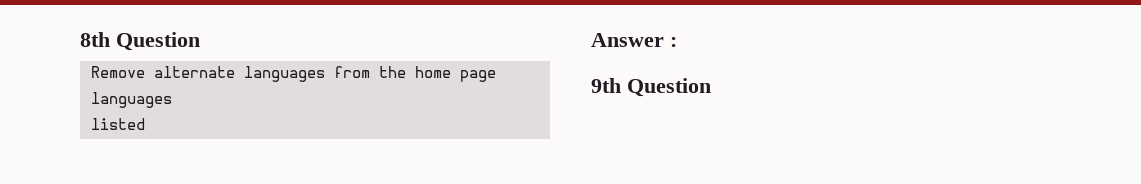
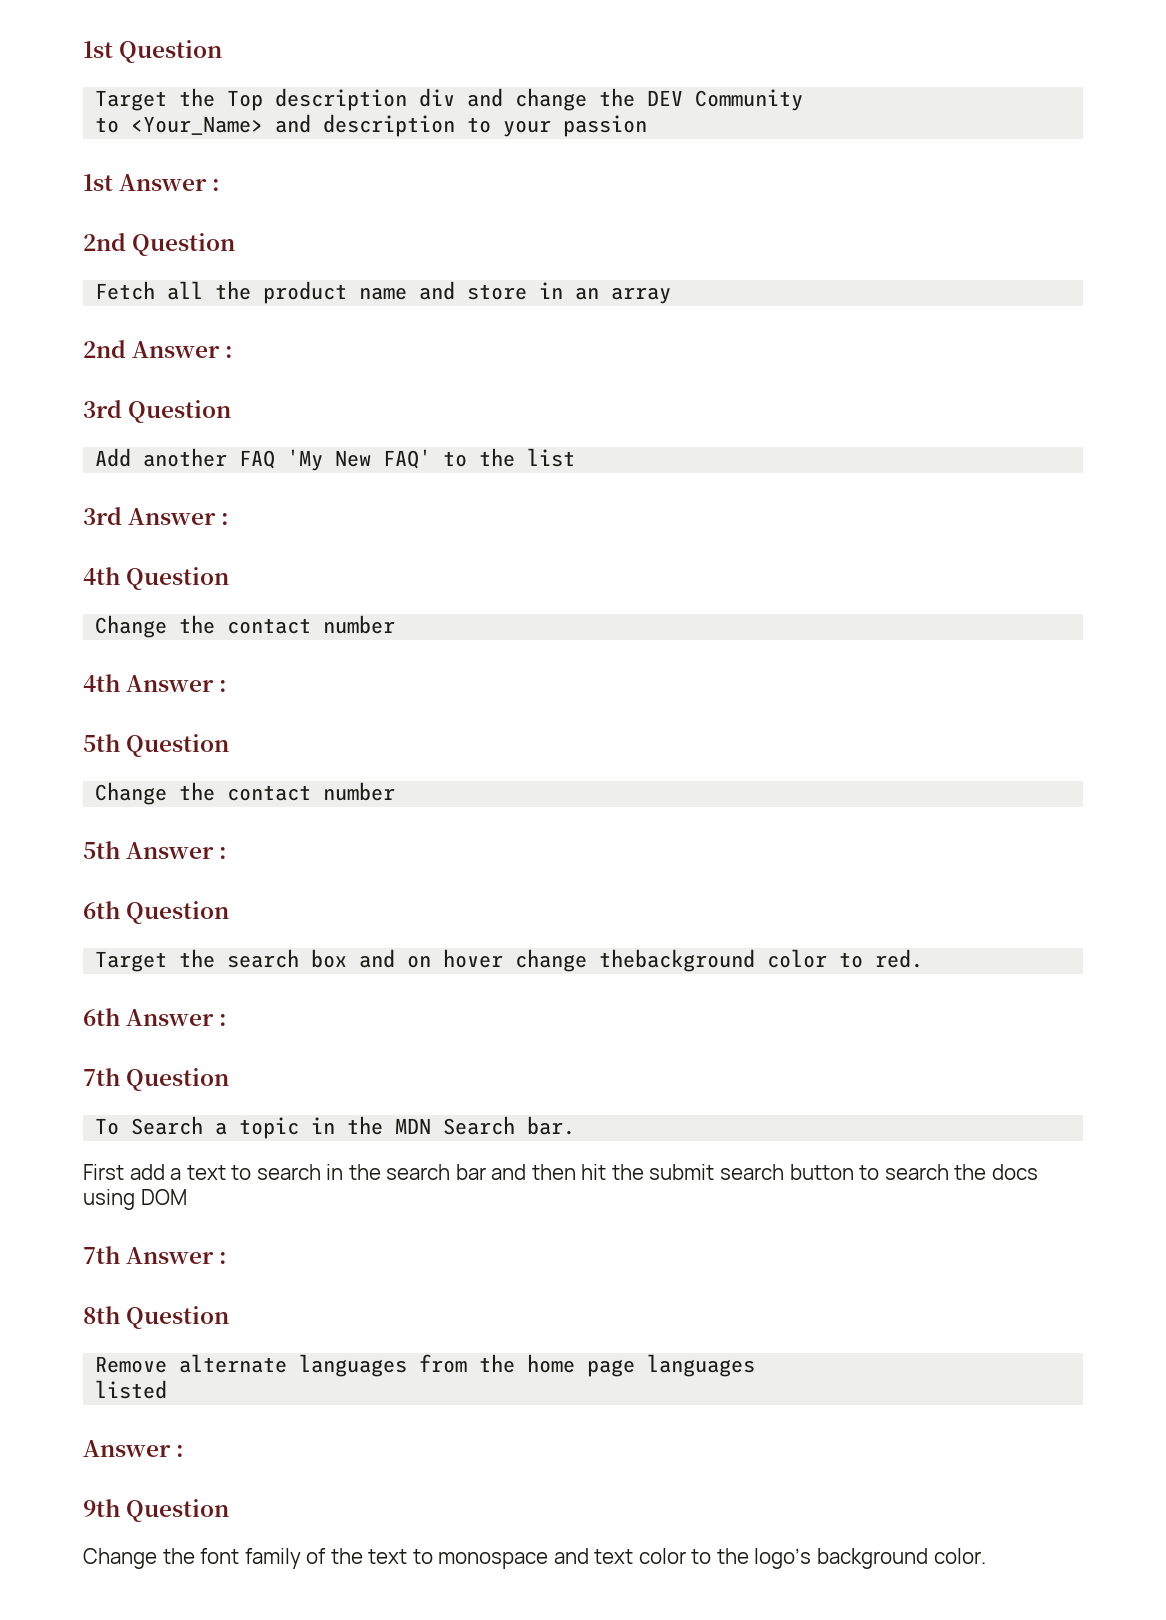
+ 1st Question
+ Target the Top description div and change the DEV Community
+ to <Your_Name> and description to your passion
+ 1st Answer :
+ 2nd Question
+ Fetch all the product name and store in an array
+ 2nd Answer :
+ 3rd Question
+ Add another FAQ 'My New FAQ' to the list
+ 3rd Answer :
+ 4th Question
+ Change the contact number
+ 4th Answer :
+ 5th Question
+ Change the contact number
+ 5th Answer :
+ 6th Question
+ Target the search box and on hover change thebackground color to red.
+ 6th Answer :
+ 7th Question
+ To Search a topic in the MDN Search bar.
+ First add a text to search in the search bar and then hit the submit search button to search the docs using DOM
+ 7th Answer :
+ Change the font family of the text to monospace and text color to the logo’s background color.

